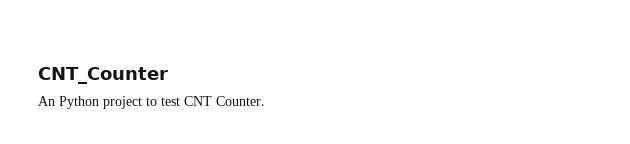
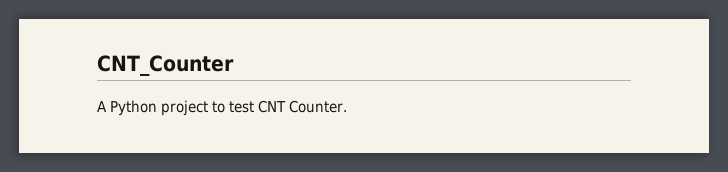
- An Python project to test CNT Counter.
+ A Python project to test CNT Counter.

